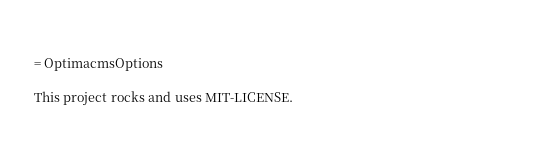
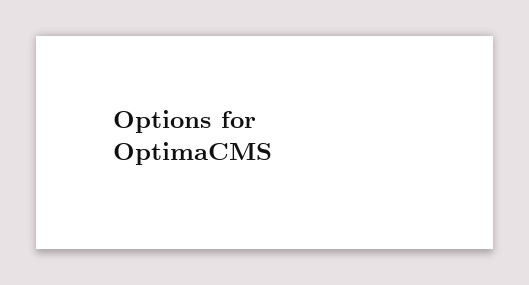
- = OptimacmsOptions
- This project rocks and uses MIT-LICENSE.
+ Options for OptimaCMS

